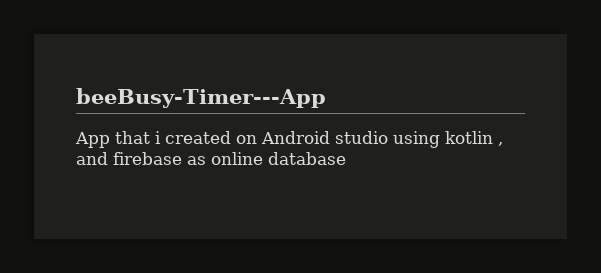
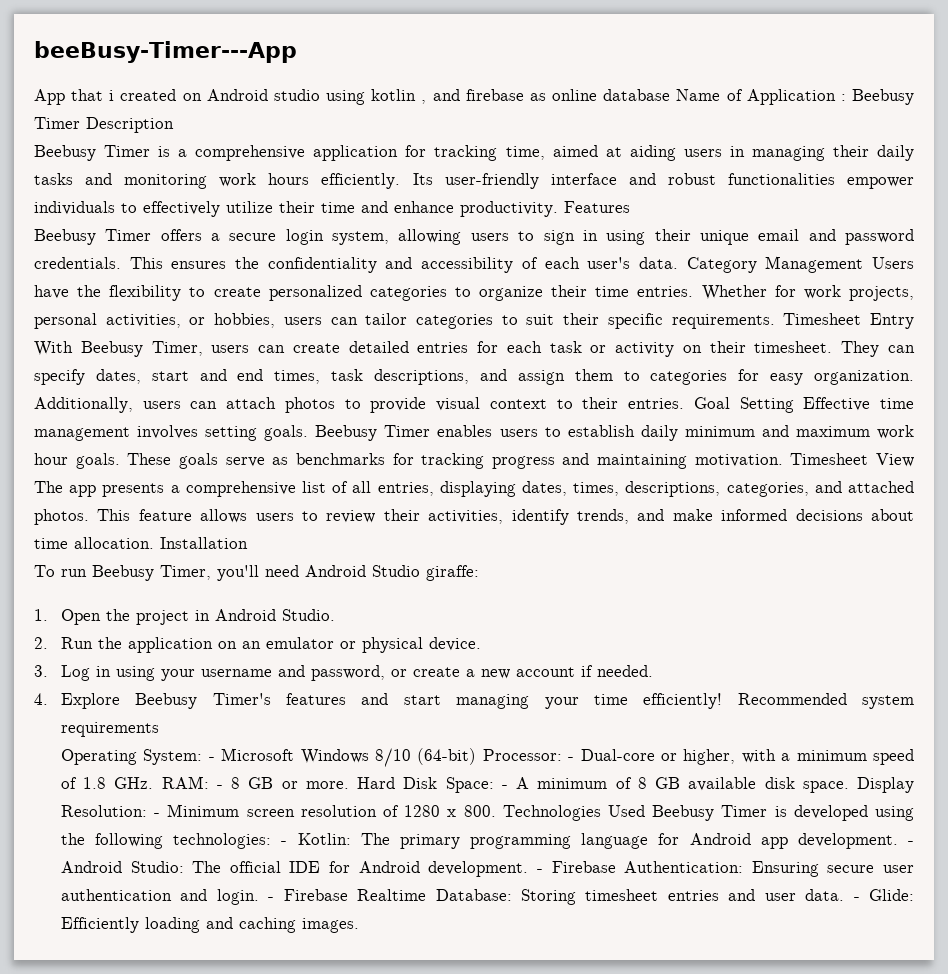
- App that i created on Android studio using kotlin , and firebase as online database
+ App that i created on Android studio using kotlin , and firebase as online database Name of Application : Beebusy Timer Description
+ Beebusy Timer is a comprehensive application for tracking time, aimed at aiding users in managing their daily tasks and monitoring work hours efficiently. Its user-friendly interface and robust functionalities empower individuals to effectively utilize their time and enhance productivity. Features
+ Beebusy Timer offers a secure login system, allowing users to sign in using their unique email and password credentials. This ensures the confidentiality and accessibility of each user's data. Category Management Users have the flexibility to create personalized categories to organize their time entries. Whether for work projects, personal activities, or hobbies, users can tailor categories to suit their specific requirements. Timesheet Entry With Beebusy Timer, users can create detailed entries for each task or activity on their timesheet. They can specify dates, start and end times, task descriptions, and assign them to categories for easy organization. Additionally, users can attach photos to provide visual context to their entries. Goal Setting Effective time management involves setting goals. Beebusy Timer enables users to establish daily minimum and maximum work hour goals. These goals serve as benchmarks for tracking progress and maintaining motivation. Timesheet View The app presents a comprehensive list of all entries, displaying dates, times, descriptions, categories, and attached photos. This feature allows users to review their activities, identify trends, and make informed decisions about time allocation. Installation
+ To run Beebusy Timer, you'll need Android Studio giraffe:
+ 1. Open the project in Android Studio.
+ 2. Run the application on an emulator or physical device.
+ 3. Log in using your username and password, or create a new account if needed.
+ 4. Explore Beebusy Timer's features and start managing your time efficiently! Recommended system requirements
+ Operating System: - Microsoft Windows 8/10 (64-bit) Processor: - Dual-core or higher, with a minimum speed of 1.8 GHz. RAM: - 8 GB or more. Hard Disk Space: - A minimum of 8 GB available disk space. Display Resolution: - Minimum screen resolution of 1280 x 800. Technologies Used Beebusy Timer is developed using the following technologies: - Kotlin: The primary programming language for Android app development. - Android Studio: The official IDE for Android development. - Firebase Authentication: Ensuring secure user authentication and login. - Firebase Realtime Database: Storing timesheet entries and user data. - Glide: Efficiently loading and caching images.

